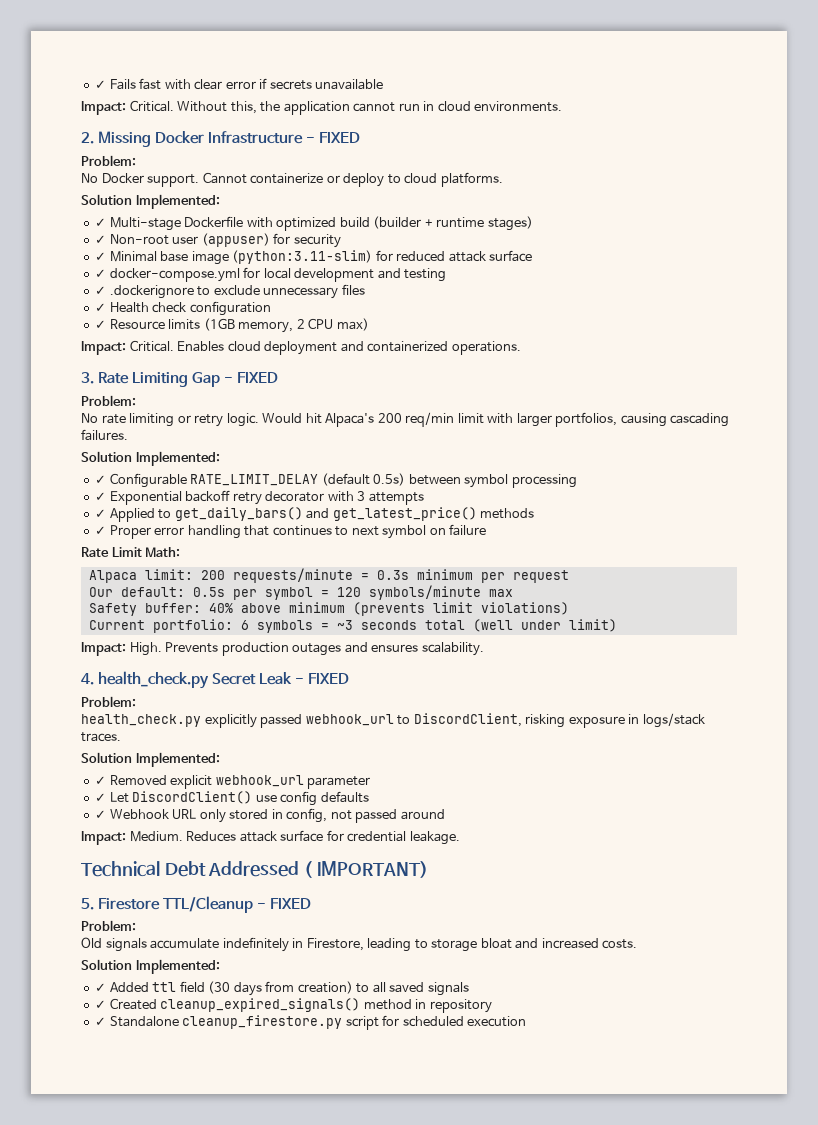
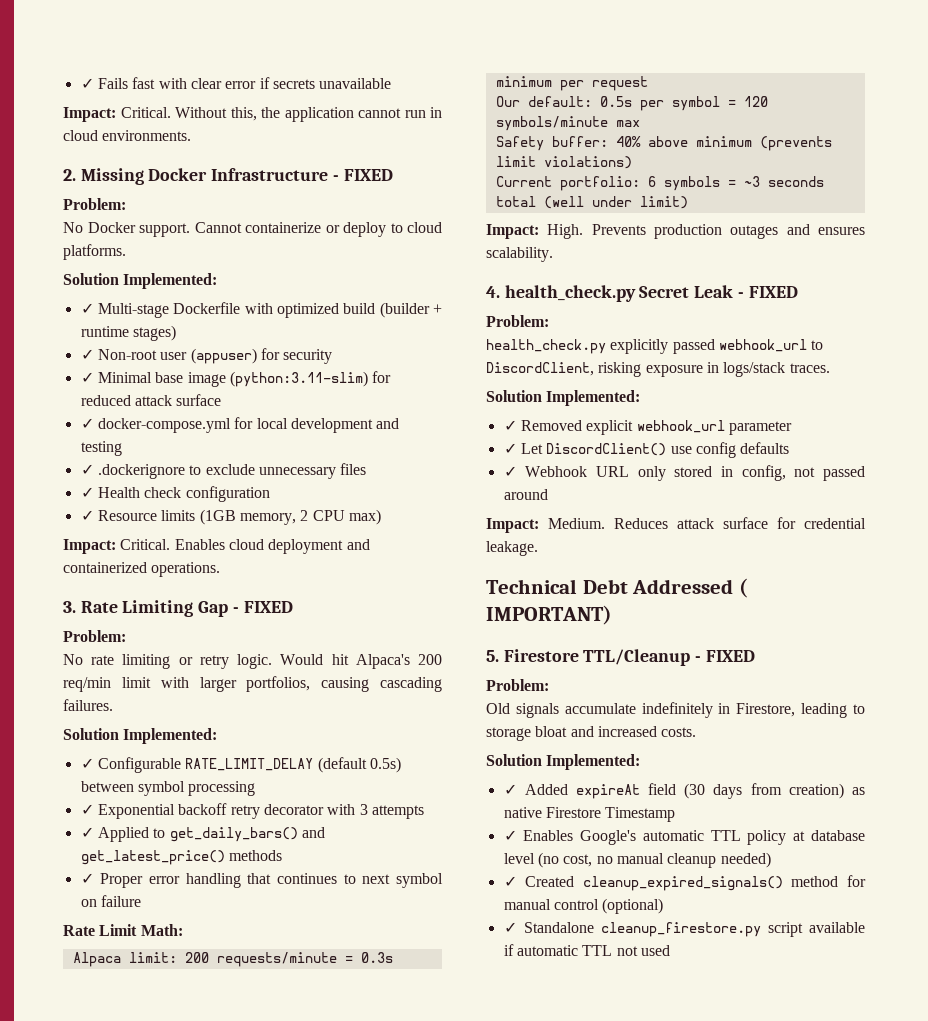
- ✓ Added ttl field (30 days from creation) to all saved signals
+ ✓ Added expireAt field (30 days from creation) as native Firestore Timestamp
+ ✓ Enables Google's automatic TTL policy at database level (no cost, no manual cleanup needed)
- ✓ Created cleanup_expired_signals() method in repository
+ ✓ Created cleanup_expired_signals() method for manual control (optional)
- ✓ Standalone cleanup_firestore.py script for scheduled execution
+ ✓ Standalone cleanup_firestore.py script available if automatic TTL not used

